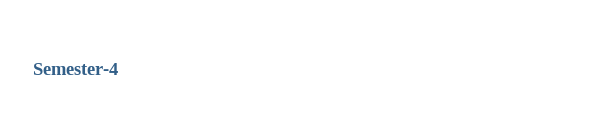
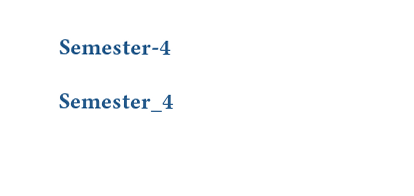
+ Semester_4

